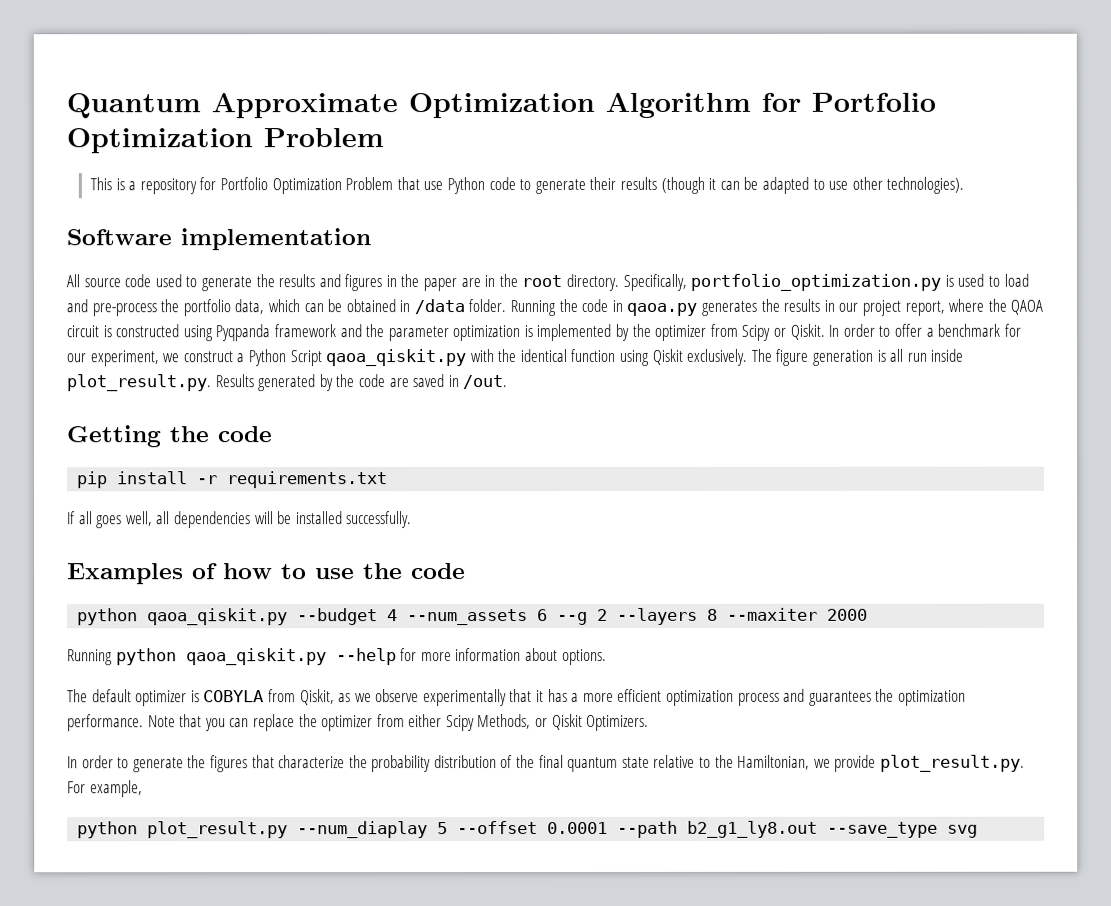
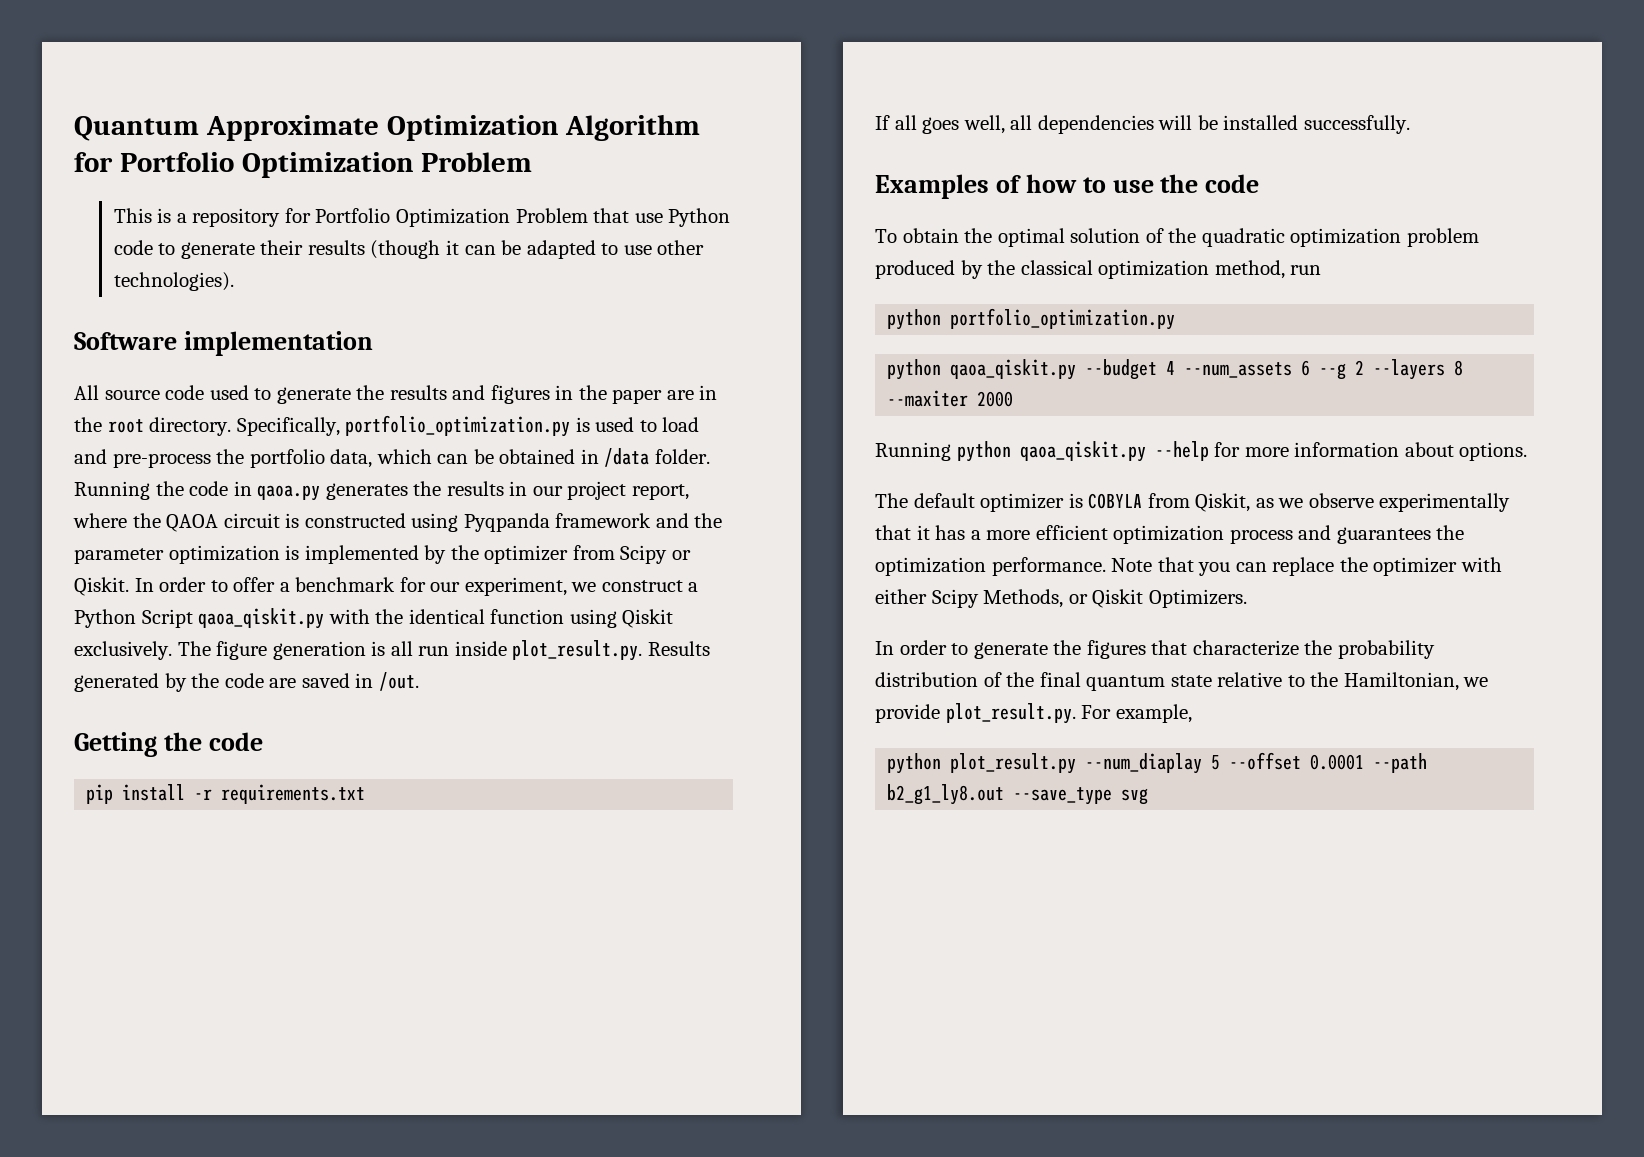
+ To obtain the optimal solution of the quadratic optimization problem produced by the classical optimization method, run
+ python portfolio_optimization.py
- Note that you can replace the optimizer from either Scipy Methods, or Qiskit Optimizers.
+ Note that you can replace the optimizer with either Scipy Methods, or Qiskit Optimizers.

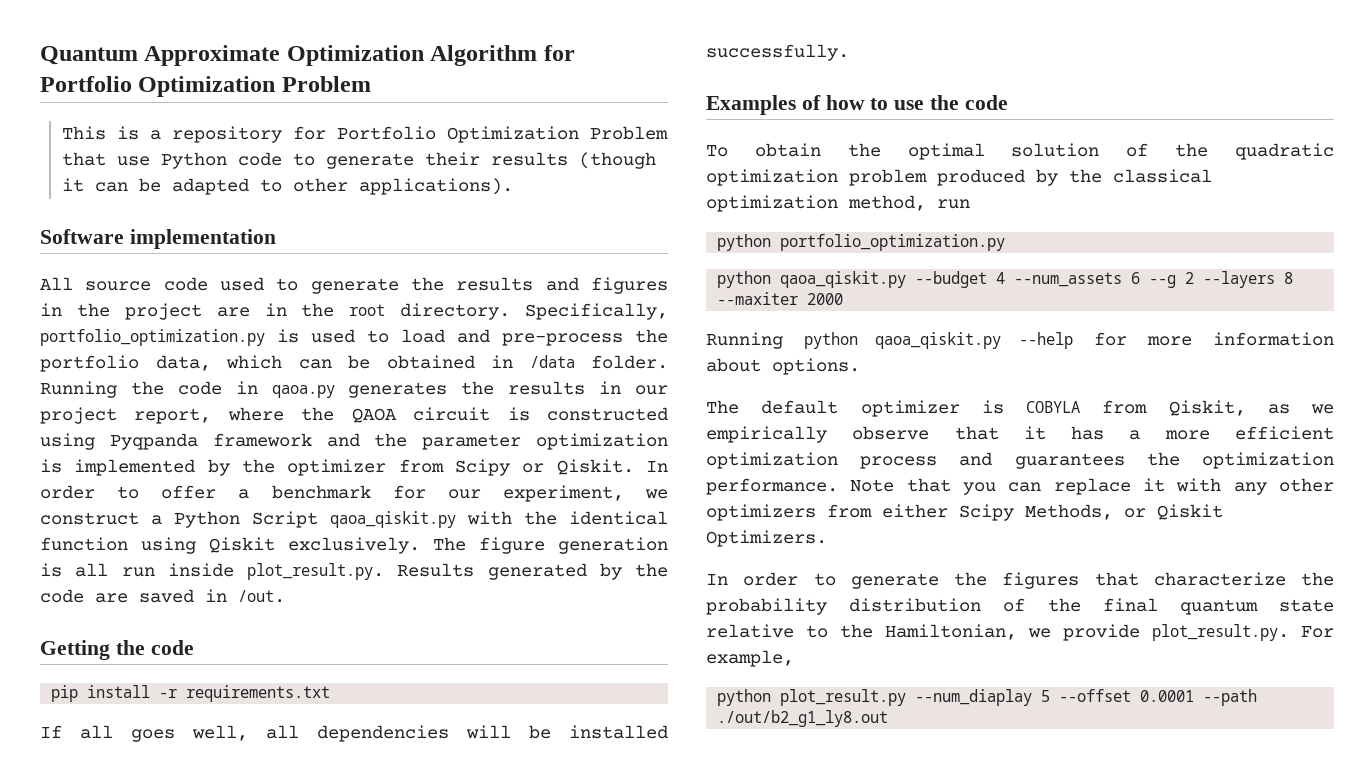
- This is a repository for Portfolio Optimization Problem that use Python code to generate their results (though it can be adapted to use other technologies).
+ This is a repository for Portfolio Optimization Problem that use Python code to generate their results (though it can be adapted to other applications).
- All source code used to generate the results and figures in the paper are in the root directory.
+ All source code used to generate the results and figures in the project are in the root directory.
- The default optimizer is COBYLA from Qiskit, as we observe experimentally that it has a more efficient optimization process and guarantees the optimization performance.
+ The default optimizer is COBYLA from Qiskit, as we empirically observe that it has a more efficient optimization process and guarantees the optimization performance.
- Note that you can replace the optimizer with either Scipy Methods, or Qiskit Optimizers.
+ Note that you can replace it with any other optimizers from either Scipy Methods, or Qiskit Optimizers.
- python plot_result.py --num_diaplay 5 --offset 0.0001 --path b2_g1_ly8.out --save_type svg
+ python plot_result.py --num_diaplay 5 --offset 0.0001 --path ./out/b2_g1_ly8.out

